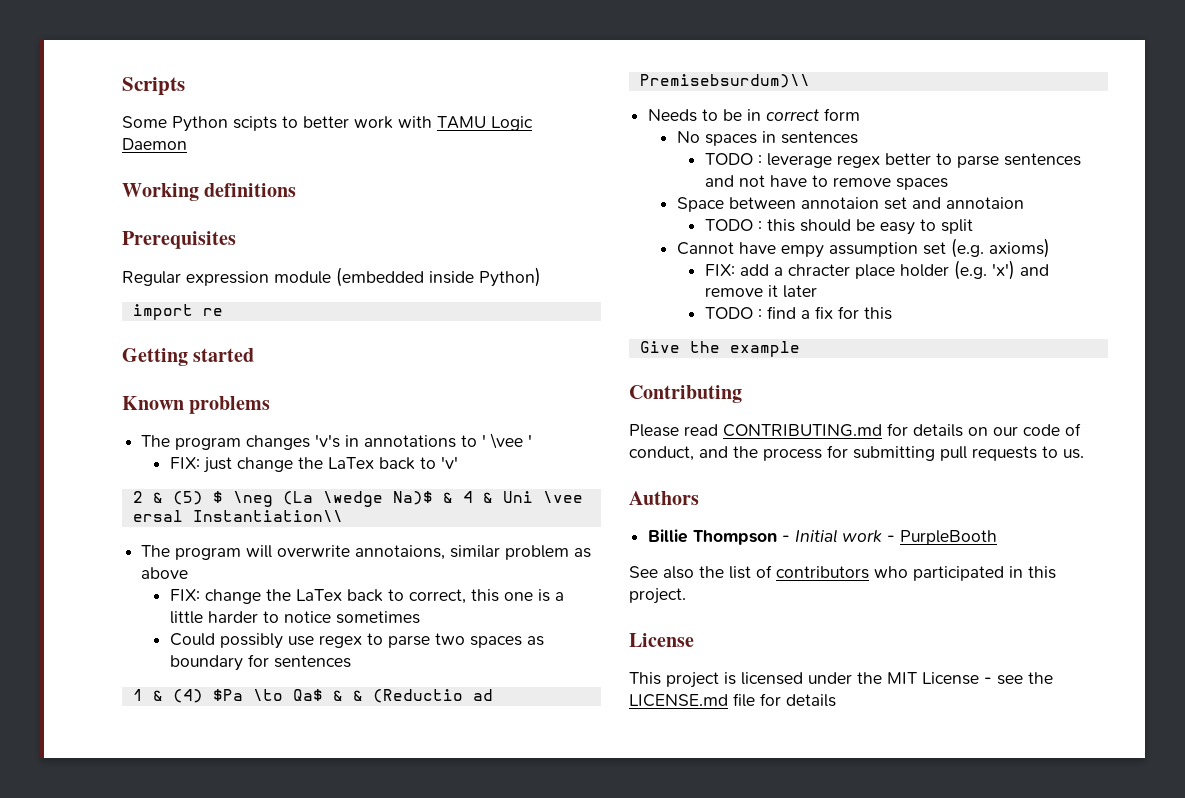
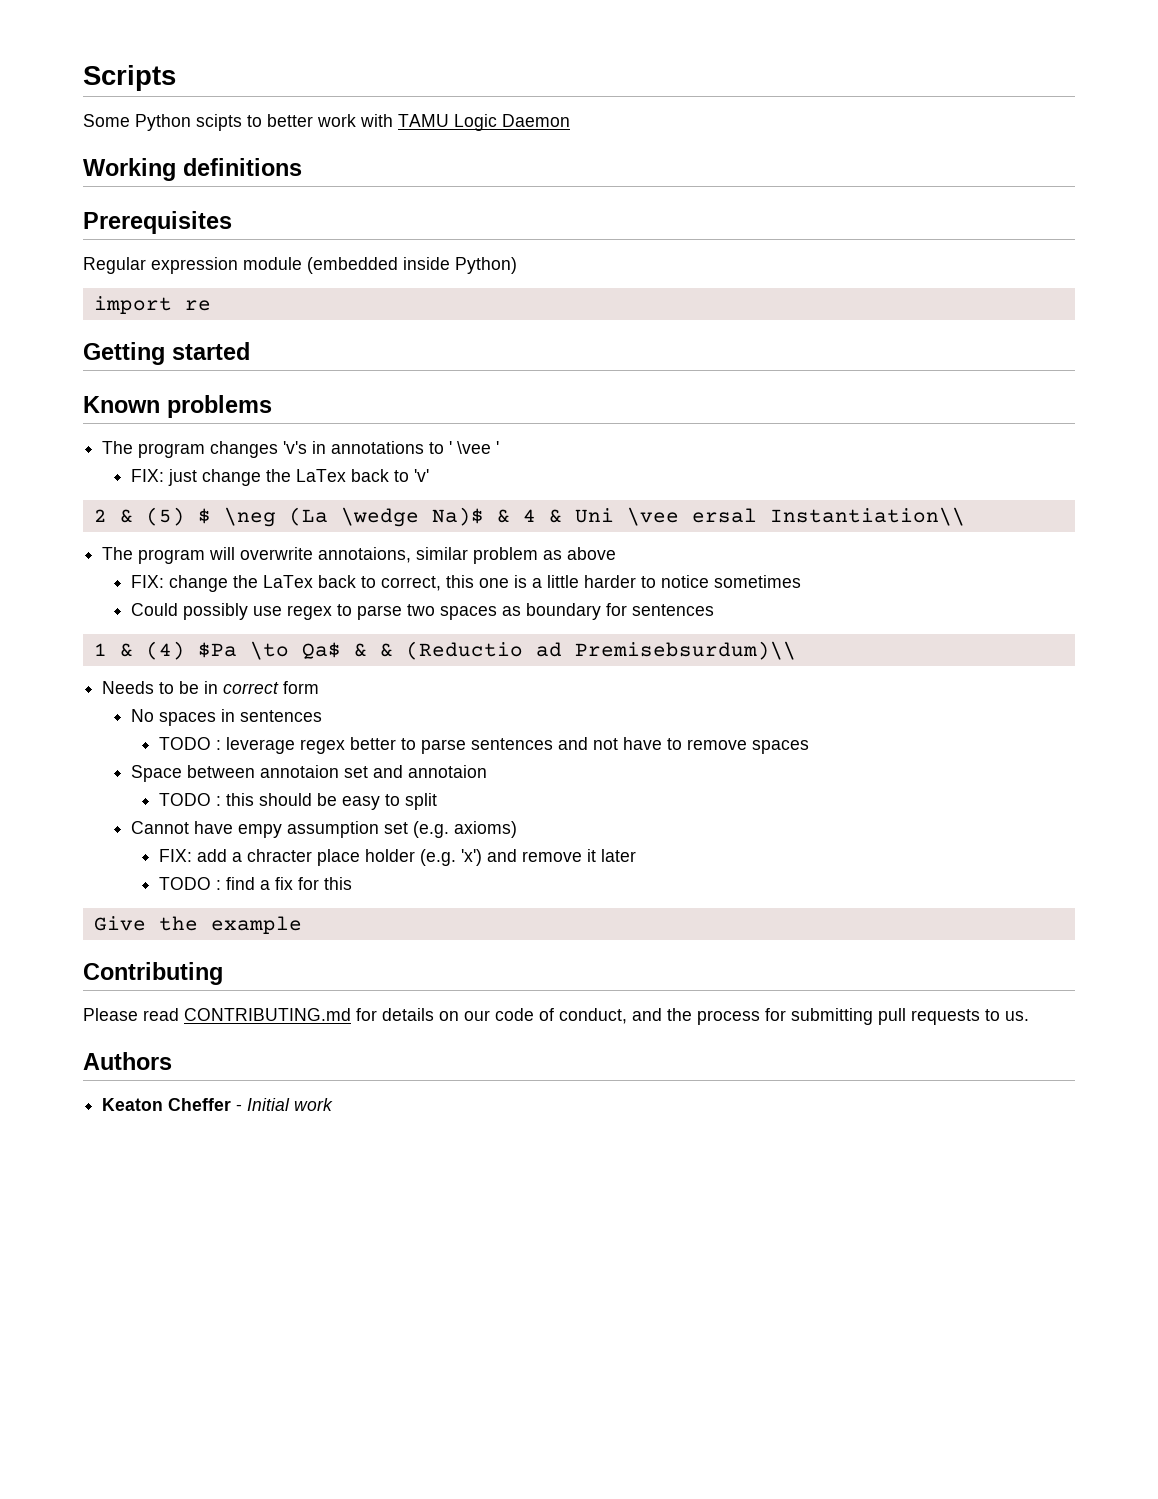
- Billie Thompson - Initial work - PurpleBooth
- See also the list of contributors who participated in this project.
- License
- This project is licensed under the MIT License - see the LICENSE.md file for details
+ Keaton Cheffer - Initial work

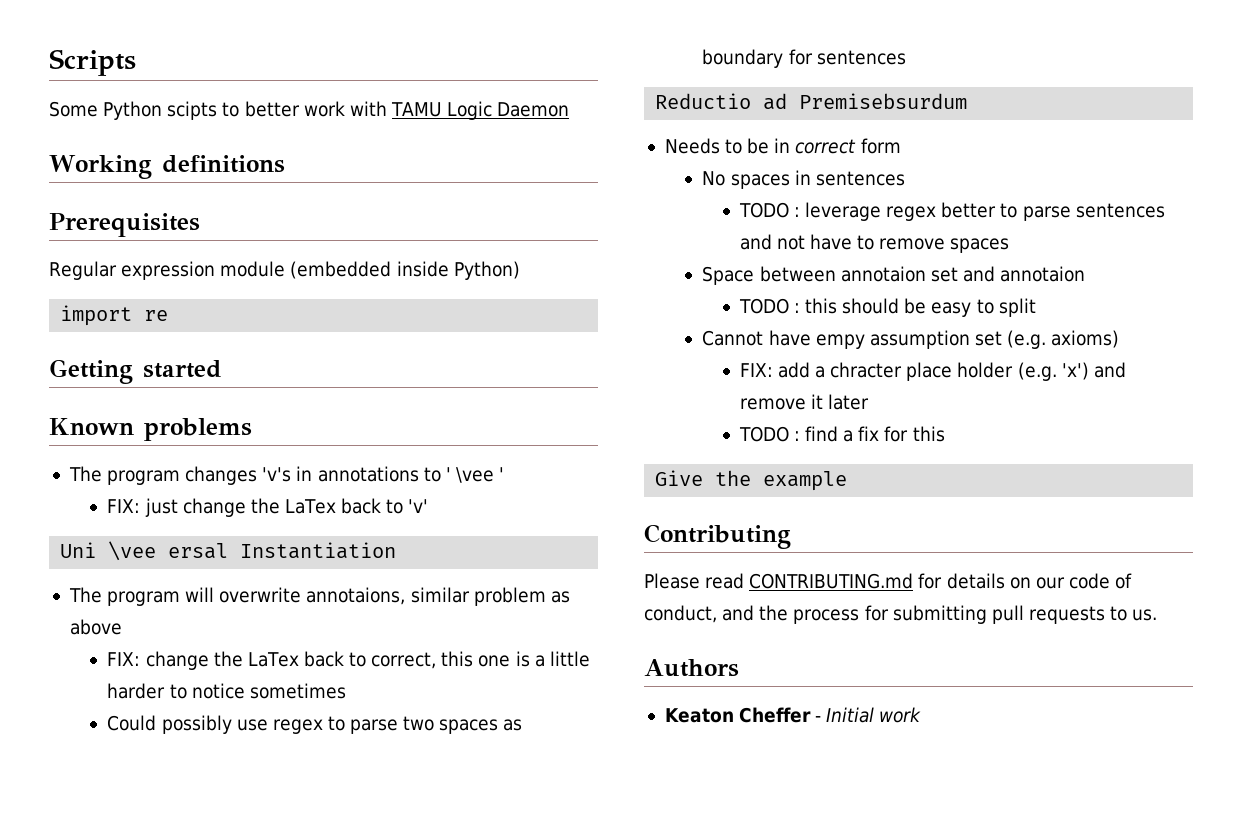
- 2 & (5) $ \neg (La \wedge Na)$ & 4 & Uni \vee ersal Instantiation\\
+ Uni \vee ersal Instantiation
- 1 & (4) $Pa \to Qa$ & & (Reductio ad Premisebsurdum)\\
+ Reductio ad Premisebsurdum

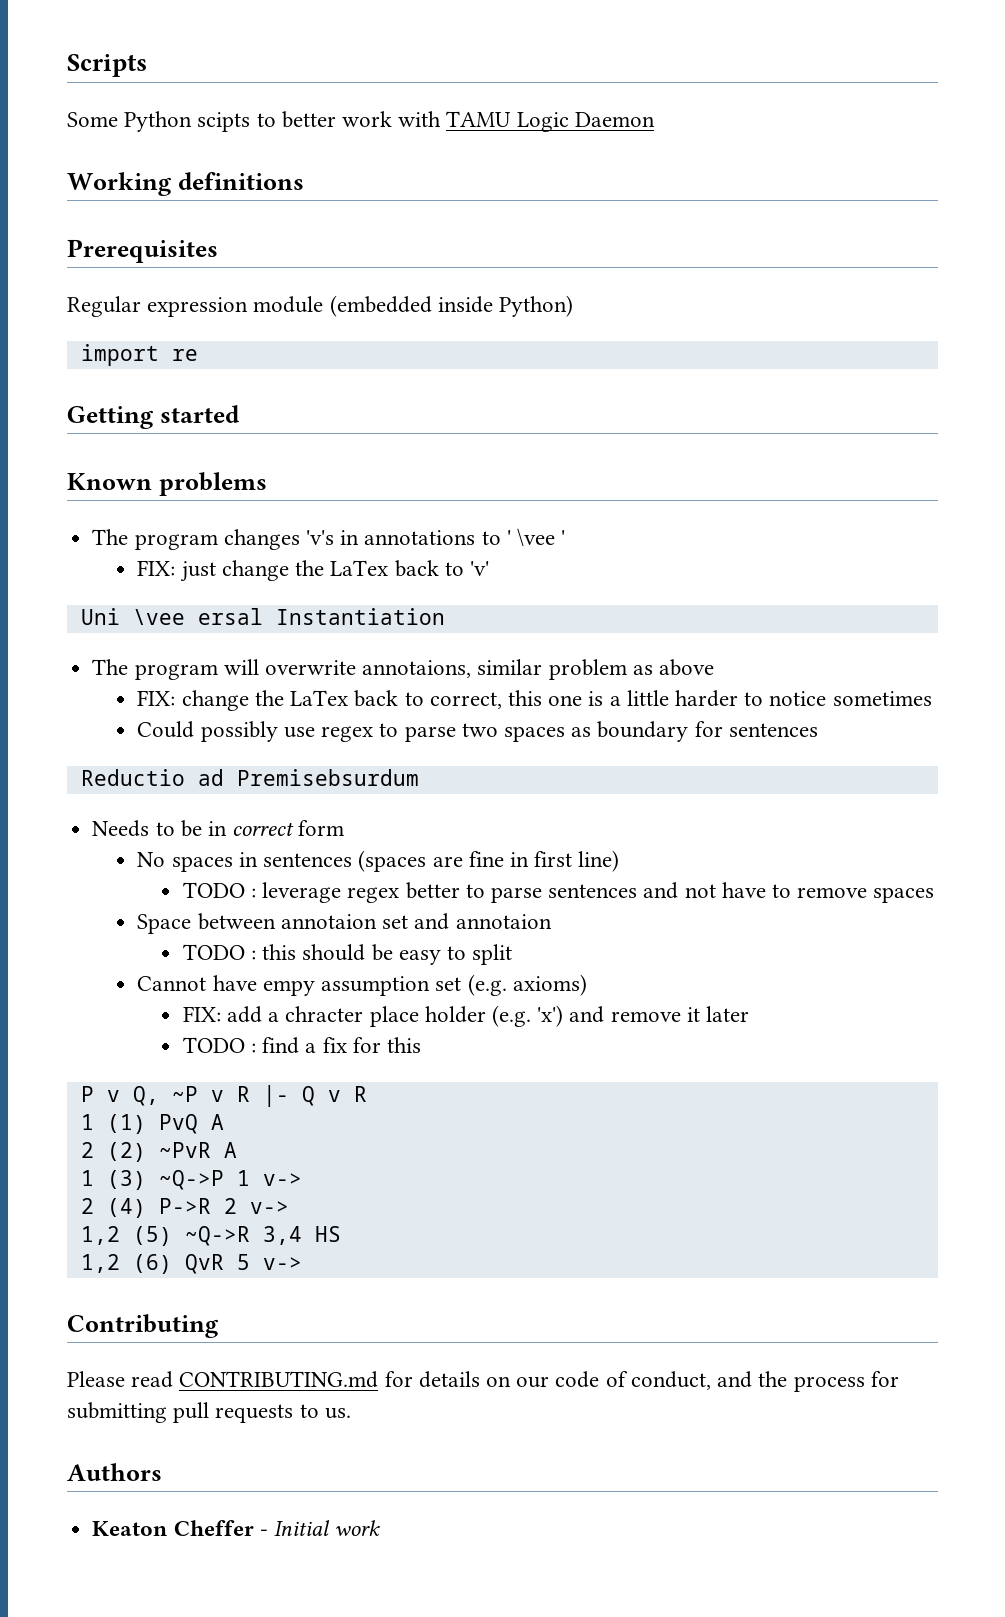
- No spaces in sentences
+ No spaces in sentences (spaces are fine in first line)
- Give the example
+ P v Q, ~P v R |- Q v R
+ 1 (1) PvQ A
+ 2 (2) ~PvR A
+ 1 (3) ~Q->P 1 v->
+ 2 (4) P->R 2 v->
+ 1,2 (5) ~Q->R 3,4 HS
+ 1,2 (6) QvR 5 v->

